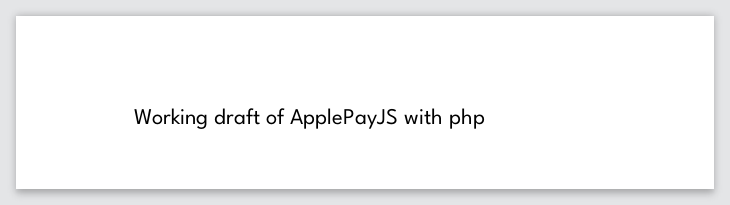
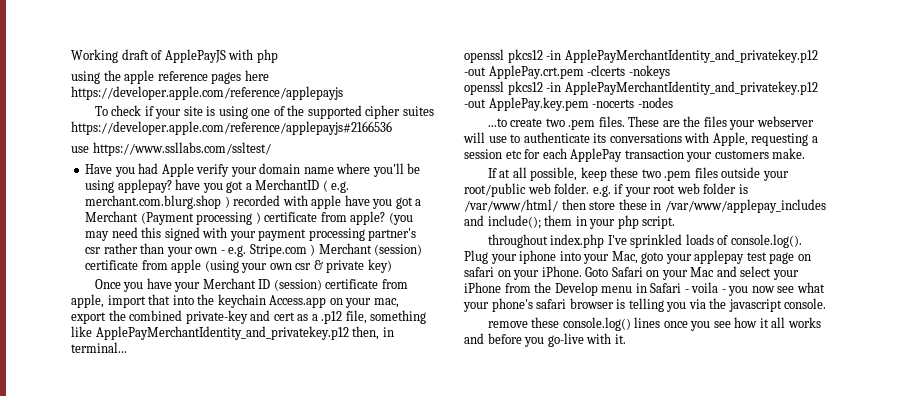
+ using the apple reference pages here https://developer.apple.com/reference/applepayjs
+ To check if your site is using one of the supported cipher suites https://developer.apple.com/reference/applepayjs#2166536
+ use https://www.ssllabs.com/ssltest/
+ Have you had Apple verify your domain name where you'll be using applepay? have you got a MerchantID ( e.g. merchant.com.blurg.shop ) recorded with apple have you got a Merchant (Payment processing ) certificate from apple? (you may need this signed with your payment processing partner's csr rather than your own - e.g. Stripe.com ) Merchant (session) certificate from apple (using your own csr & private key)
+ Once you have your Merchant ID (session) certificate from apple, import that into the keychain Access.app on your mac, export the combined private-key and cert as a .p12 file, something like ApplePayMerchantIdentity_and_privatekey.p12 then, in terminal...
+ openssl pkcs12 -in ApplePayMerchantIdentity_and_privatekey.p12 -out ApplePay.crt.pem -clcerts -nokeys
+ openssl pkcs12 -in ApplePayMerchantIdentity_and_privatekey.p12 -out ApplePay.key.pem -nocerts -nodes
+ ...to create two .pem files. These are the files your webserver will use to authenticate its conversations with Apple, requesting a session etc for each ApplePay transaction your customers make.
+ If at all possible, keep these two .pem files outside your root/public web folder. e.g. if your root web folder is /var/www/html/ then store these in /var/www/applepay_includes and include(); them in your php script.
+ throughout index.php I've sprinkled loads of console.log(). Plug your iphone into your Mac, goto your applepay test page on safari on your iPhone. Goto Safari on your Mac and select your iPhone from the Develop menu in Safari - voila - you now see what your phone's safari browser is telling you via the javascript console.
+ remove these console.log() lines once you see how it all works and before you go-live with it.

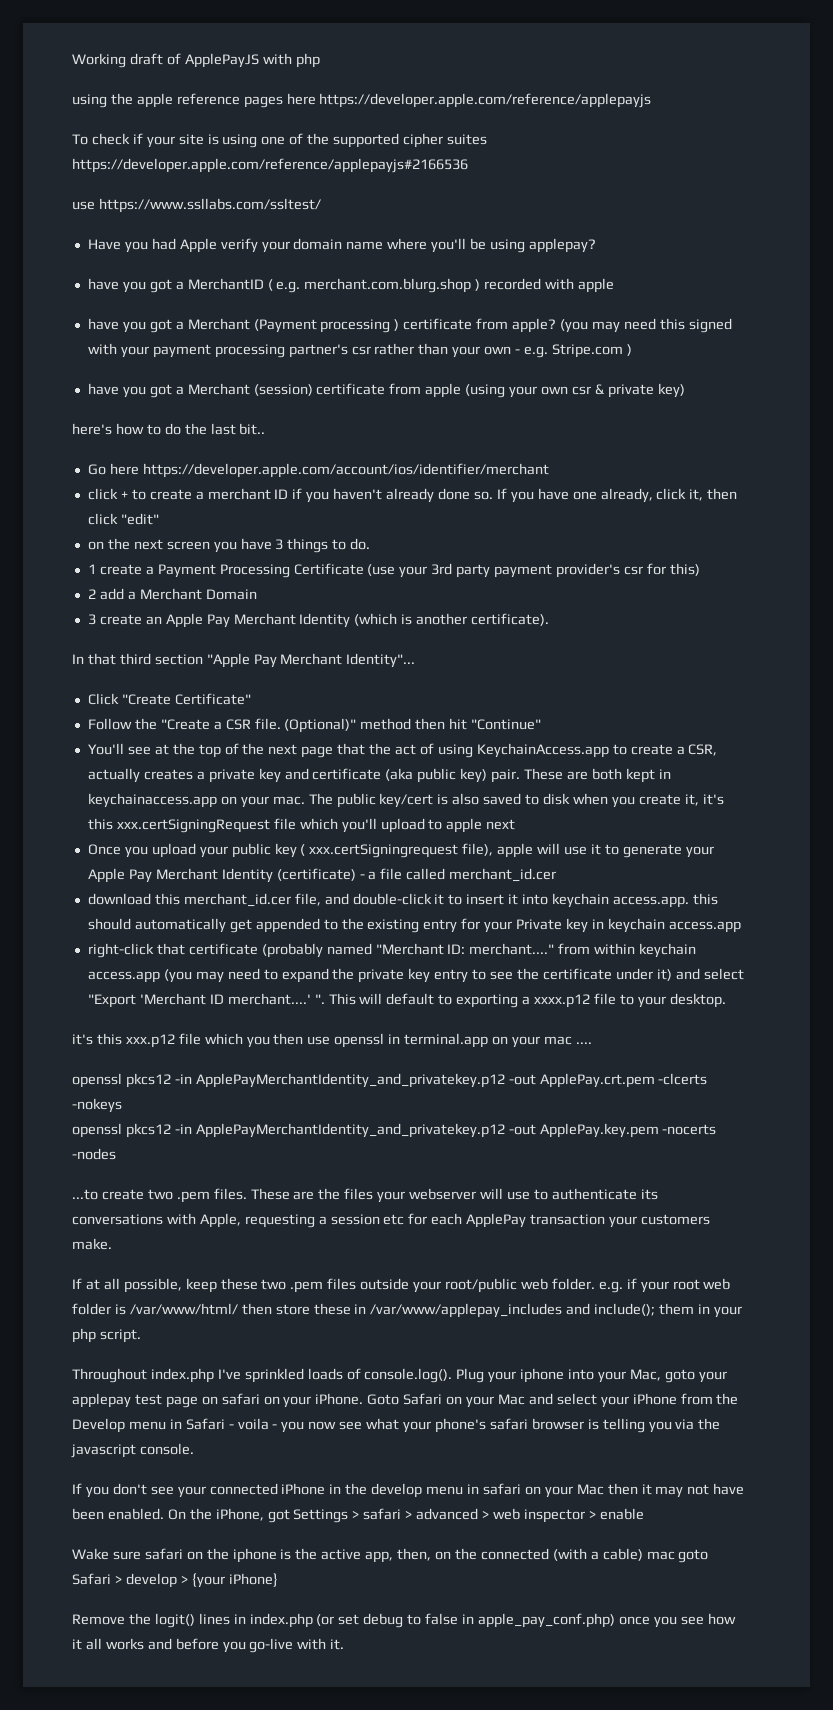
- Have you had Apple verify your domain name where you'll be using applepay? have you got a MerchantID ( e.g. merchant.com.blurg.shop ) recorded with apple have you got a Merchant (Payment processing ) certificate from apple?
+ Have you had Apple verify your domain name where you'll be using applepay?
+ have you got a MerchantID ( e.g. merchant.com.blurg.shop ) recorded with apple
+ have you got a Merchant (Payment processing ) certificate from apple?
- (you may need this signed with your payment processing partner's csr rather than your own - e.g. Stripe.com ) Merchant (session) certificate from apple (using your own csr & private key)
+ (you may need this signed with your payment processing partner's csr rather than your own - e.g. Stripe.com )
+ have you got a Merchant (session) certificate from apple (using your own csr & private key)
- Once you have your Merchant ID (session) certificate from apple, import that into the keychain Access.app on your mac, export the combined private-key and cert as a .p12 file, something like ApplePayMerchantIdentity_and_privatekey.p12 then, in terminal...
+ here's how to do the last bit..
+ Go here https://developer.apple.com/account/ios/identifier/merchant
+ click + to create a merchant ID if you haven't already done so. If you have one already, click it, then click "edit"
+ on the next screen you have 3 things to do.
+ 1 create a Payment Processing Certificate (use your 3rd party payment provider's csr for this)
+ 2 add a Merchant Domain
+ 3 create an Apple Pay Merchant Identity (which is another certificate).
+ In that third section "Apple Pay Merchant Identity"...
+ Click "Create Certificate"
+ Follow the "Create a CSR file. (Optional)" method then hit "Continue"
+ You'll see at the top of the next page that the act of using KeychainAccess.app to create a CSR, actually creates a private key and certificate (aka public key) pair. These are both kept in keychainaccess.app on your mac. The public key/cert is also saved to disk when you create it, it's this xxx.certSigningRequest file which you'll upload to apple next
+ Once you upload your public key ( xxx.certSigningrequest file), apple will use it to generate your Apple Pay Merchant Identity (certificate) - a file called merchant_id.cer
+ download this merchant_id.cer file, and double-click it to insert it into keychain access.app. this should automatically get appended to the existing entry for your Private key in keychain access.app
+ right-click that certificate (probably named "Merchant ID: merchant...." from within keychain access.app (you may need to expand the private key entry to see the certificate under it) and select "Export 'Merchant ID merchant....' ". This will default to exporting a xxxx.p12 file to your desktop.
+ it's this xxx.p12 file which you then use openssl in terminal.app on your mac ....
- throughout index.php I've sprinkled loads of console.log(). Plug your iphone into your Mac, goto your applepay test page on safari on your iPhone.
+ Throughout index.php I've sprinkled loads of console.log(). Plug your iphone into your Mac, goto your applepay test page on safari on your iPhone.
- remove these console.log() lines once you see how it all works and before you go-live with it.
+ If you don't see your connected iPhone in the develop menu in safari on your Mac then it may not have been enabled. On the iPhone, got Settings > safari > advanced > web inspector > enable
+ Wake sure safari on the iphone is the active app, then, on the connected (with a cable) mac goto Safari > develop > {your iPhone}
+ Remove the logit() lines in index.php (or set debug to false in apple_pay_conf.php) once you see how it all works and before you go-live with it.

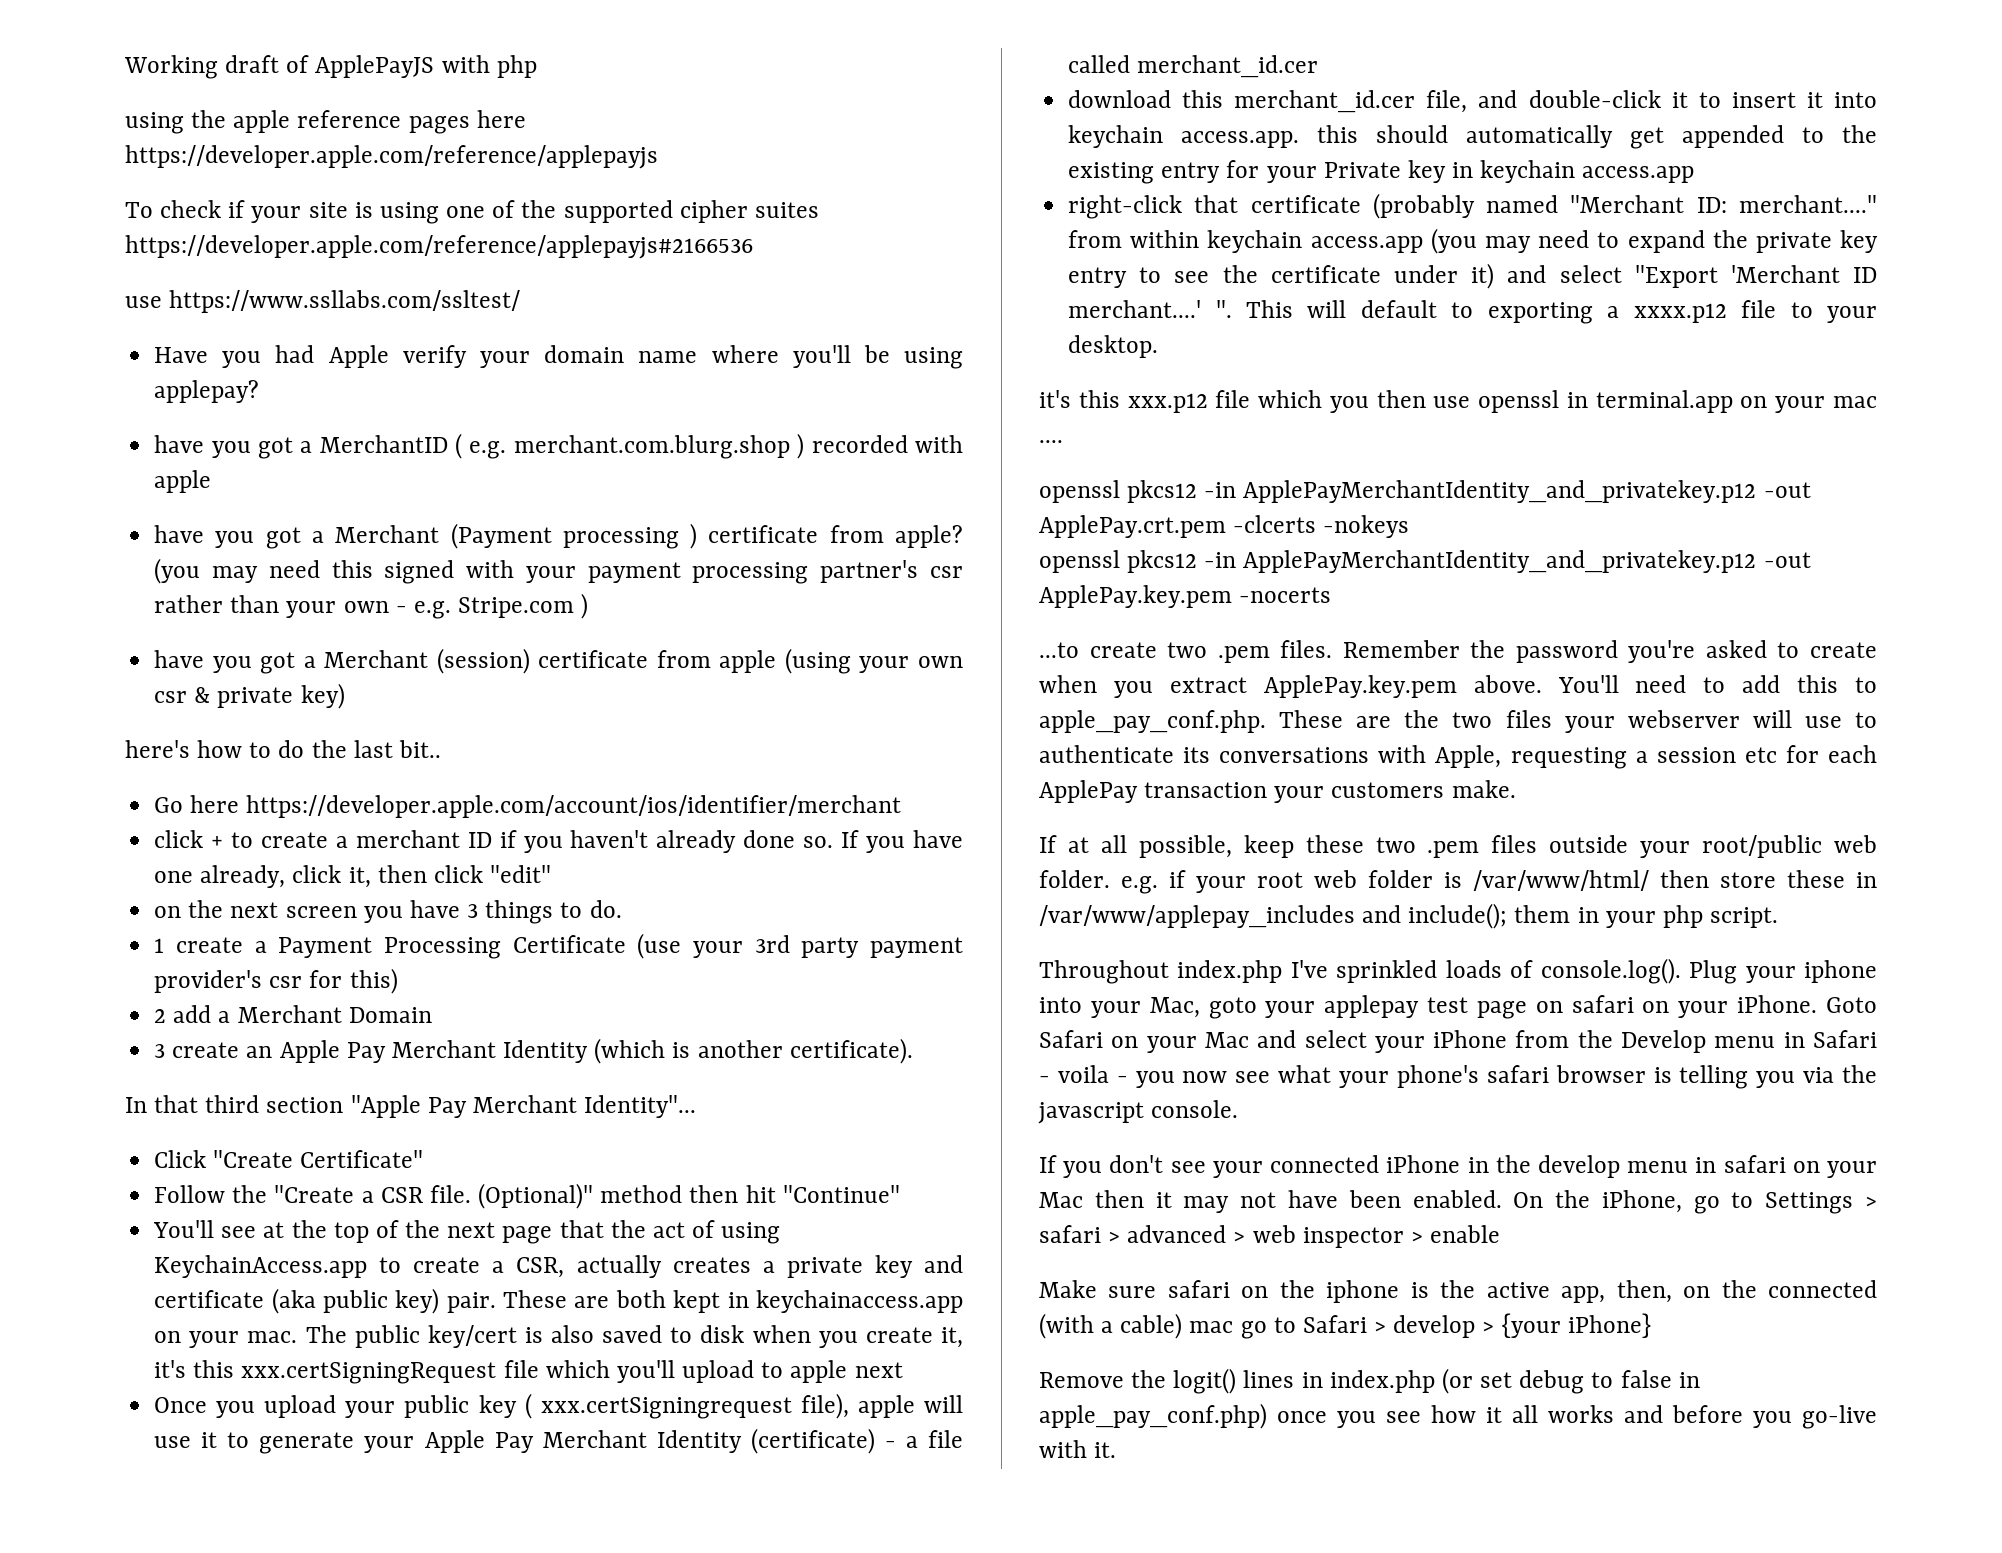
- openssl pkcs12 -in ApplePayMerchantIdentity_and_privatekey.p12 -out ApplePay.key.pem -nocerts -nodes
+ openssl pkcs12 -in ApplePayMerchantIdentity_and_privatekey.p12 -out ApplePay.key.pem -nocerts
- These are the files your webserver will use to authenticate its conversations with Apple, requesting a session etc for each ApplePay transaction your customers make.
+ Remember the password you're asked to create when you extract ApplePay.key.pem above. You'll need to add this to apple_pay_conf.php. These are the two files your webserver will use to authenticate its conversations with Apple, requesting a session etc for each ApplePay transaction your customers make.
- On the iPhone, got Settings > safari > advanced > web inspector > enable
+ On the iPhone, go to Settings > safari > advanced > web inspector > enable
- Wake sure safari on the iphone is the active app, then, on the connected (with a cable) mac goto Safari > develop > {your iPhone}
+ Make sure safari on the iphone is the active app, then, on the connected (with a cable) mac go to Safari > develop > {your iPhone}

